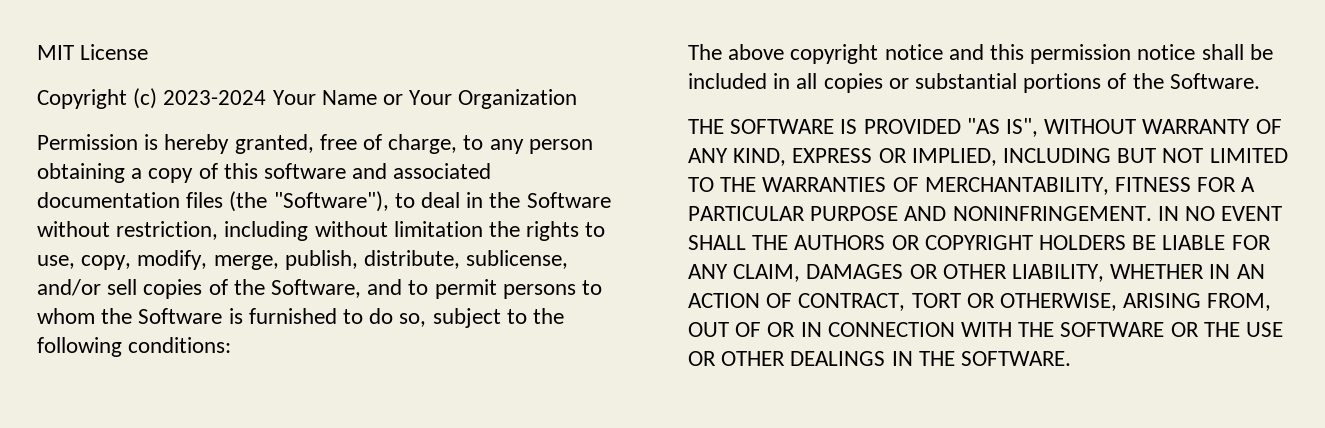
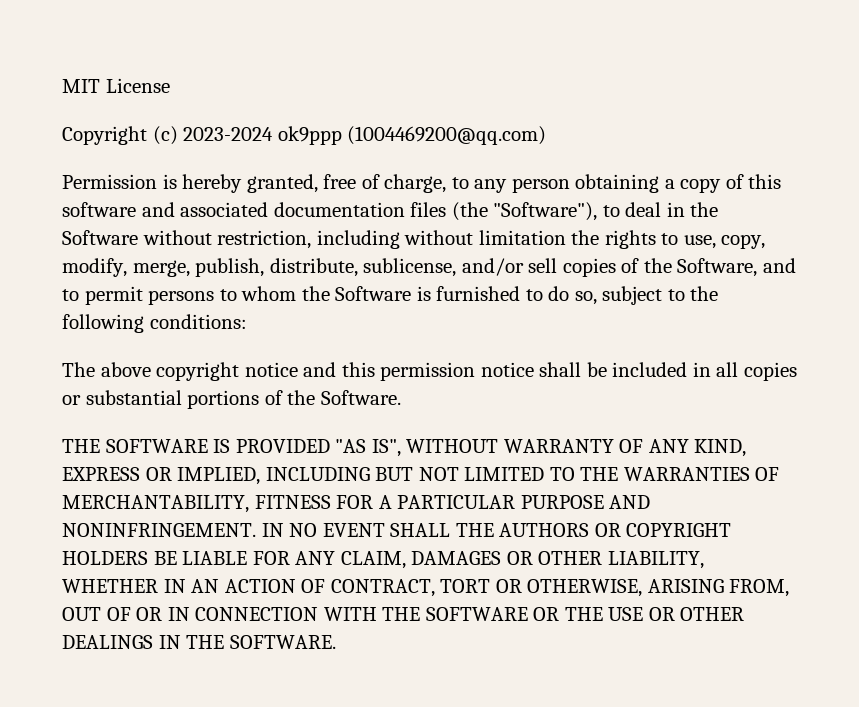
- Copyright (c) 2023-2024 Your Name or Your Organization
+ Copyright (c) 2023-2024 ok9ppp (1004469200@qq.com)

